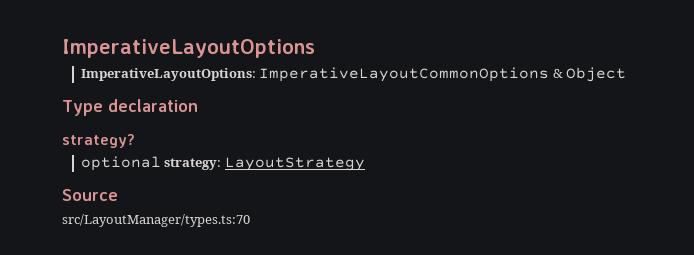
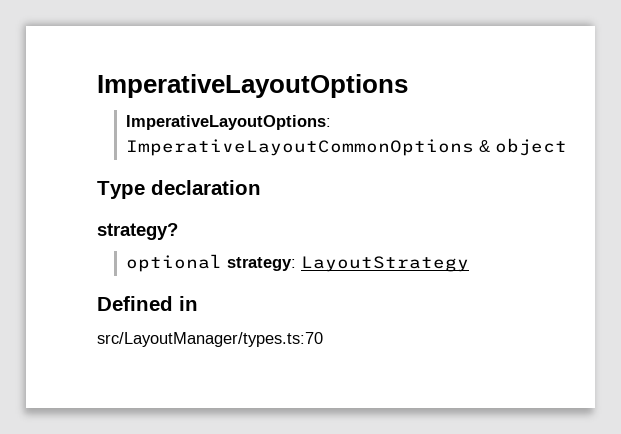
- ImperativeLayoutOptions: ImperativeLayoutCommonOptions & Object
+ ImperativeLayoutOptions: ImperativeLayoutCommonOptions & object
- Source
+ Defined in

